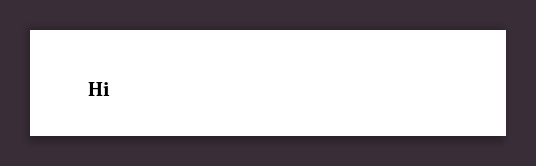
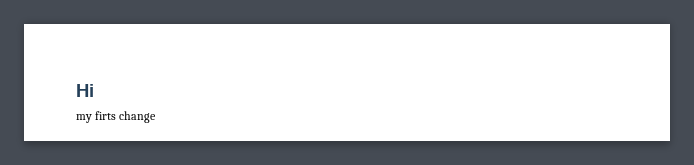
+ my firts change

